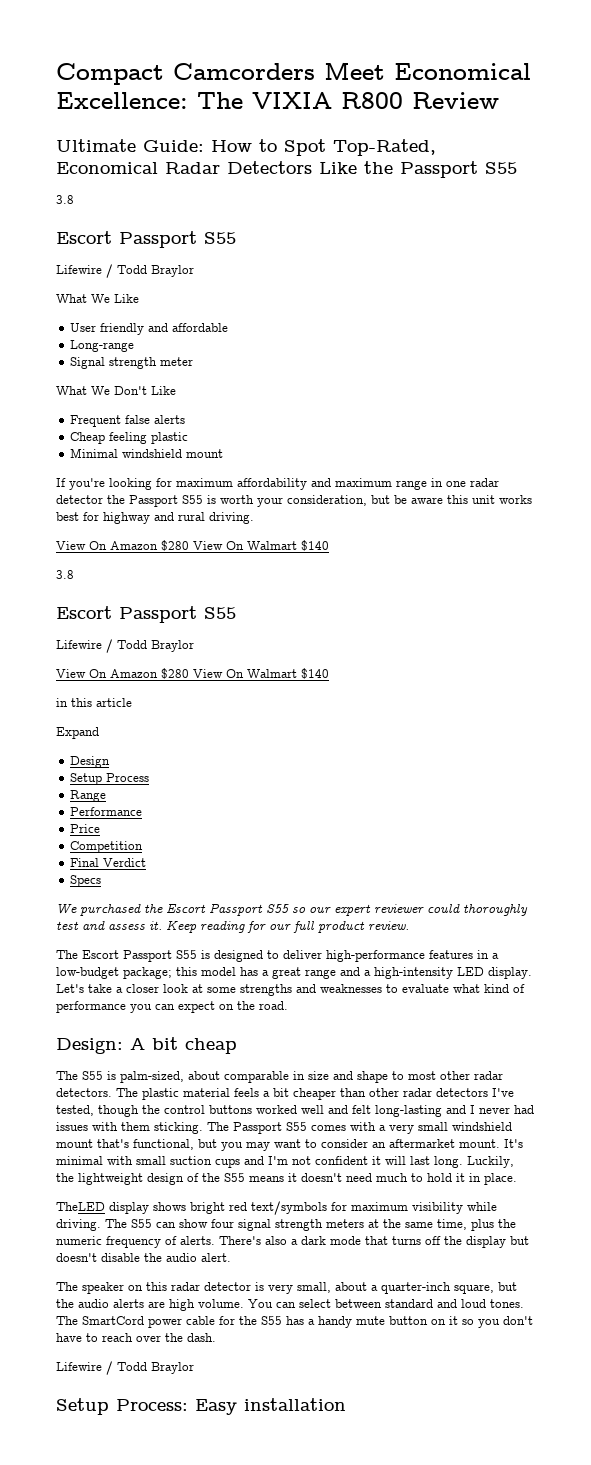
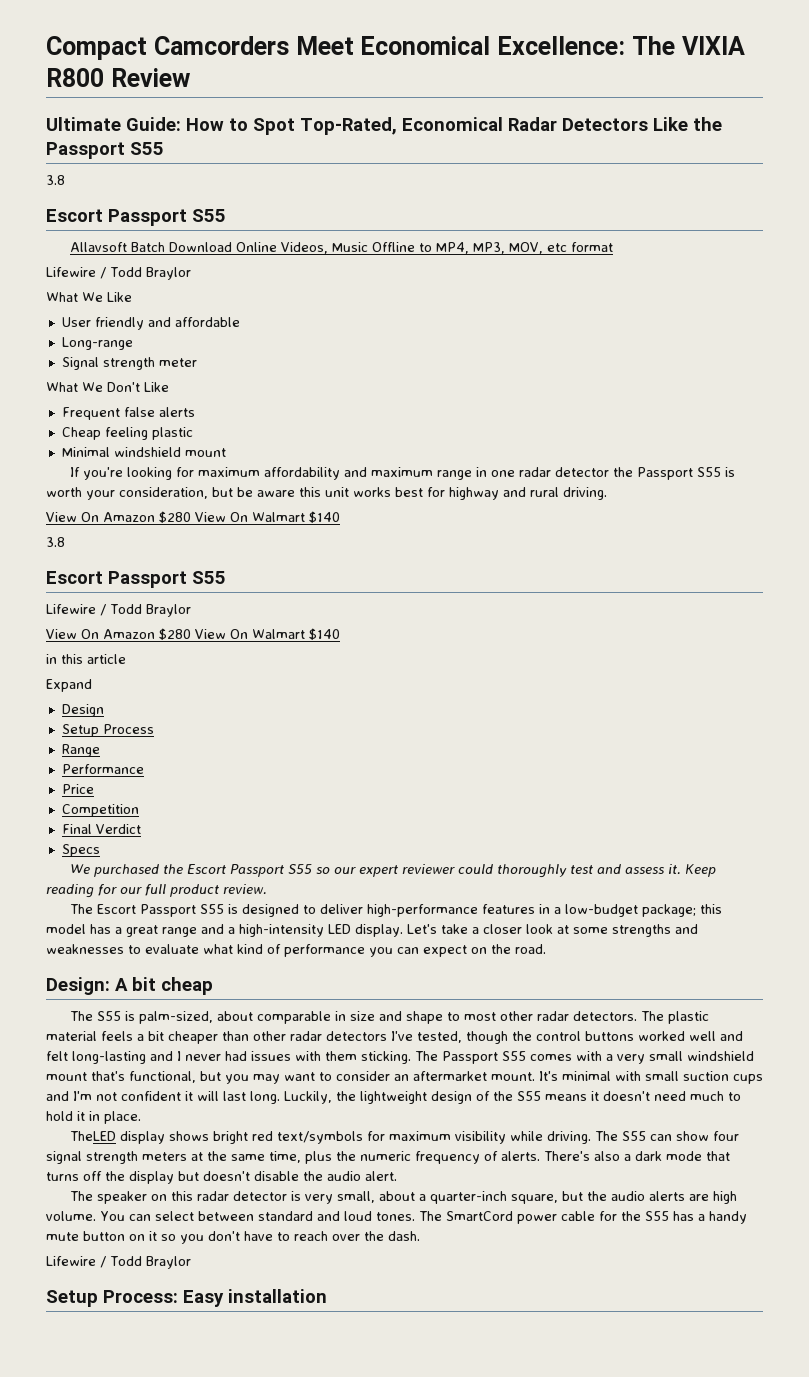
+ Allavsoft Batch Download Online Videos, Music Offline to MP4, MP3, MOV, etc format

